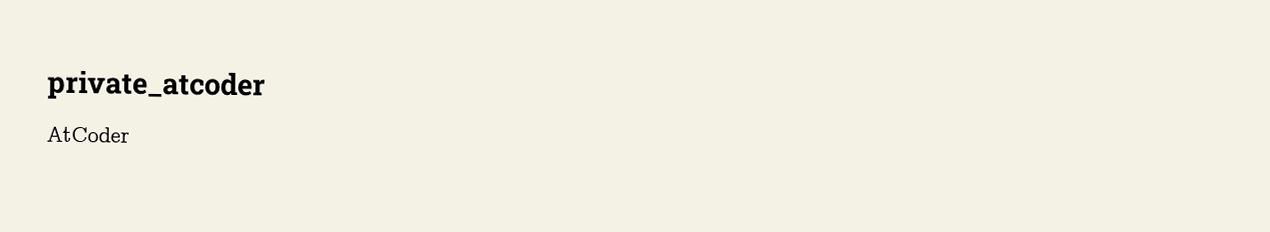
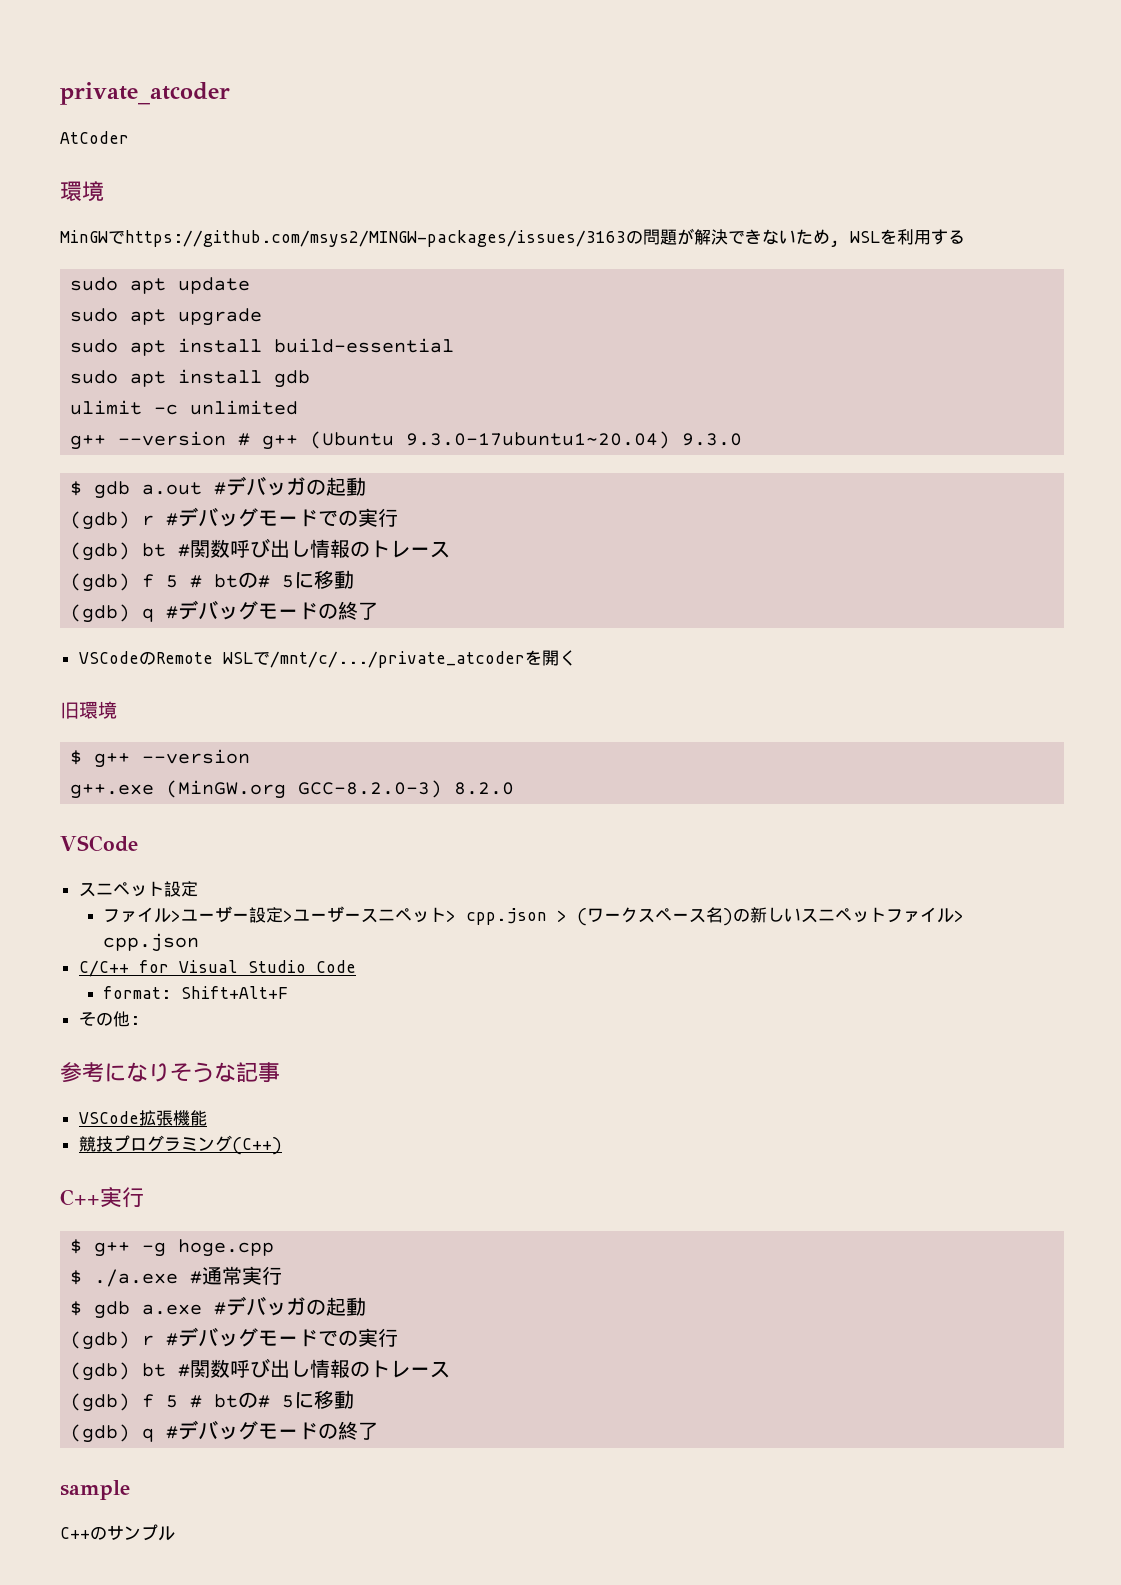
  AtCoder
+ 環境
+ MinGWでhttps://github.com/msys2/MINGW-packages/issues/3163の問題が解決できないため, WSLを利用する
+ sudo apt update
+ sudo apt upgrade
+ sudo apt install build-essential
+ sudo apt install gdb
+ ulimit -c unlimited
+ g++ --version # g++ (Ubuntu 9.3.0-17ubuntu1~20.04) 9.3.0
+ $ gdb a.out #デバッガの起動
+ (gdb) r #デバッグモードでの実行
+ (gdb) bt #関数呼び出し情報のトレース
+ (gdb) f 5 # btの# 5に移動
+ (gdb) q #デバッグモードの終了
+ VSCodeのRemote WSLで/mnt/c/.../private_atcoderを開く
+ 旧環境
+ $ g++ --version
+ g++.exe (MinGW.org GCC-8.2.0-3) 8.2.0
+ VSCode
+ スニペット設定
+ ファイル>ユーザー設定>ユーザースニペット> cpp.json > (ワークスペース名)の新しいスニペットファイル> cpp.json
+ C/C++ for Visual Studio Code
+ format: Shift+Alt+F
+ その他:
+ 参考になりそうな記事
+ VSCode拡張機能
+ 競技プログラミング(C++)
+ C++実行
+ $ g++ -g hoge.cpp
+ $ ./a.exe #通常実行
+ $ gdb a.exe #デバッガの起動
+ (gdb) r #デバッグモードでの実行
+ (gdb) bt #関数呼び出し情報のトレース
+ (gdb) f 5 # btの# 5に移動
+ (gdb) q #デバッグモードの終了
+ sample
+ C++のサンプル

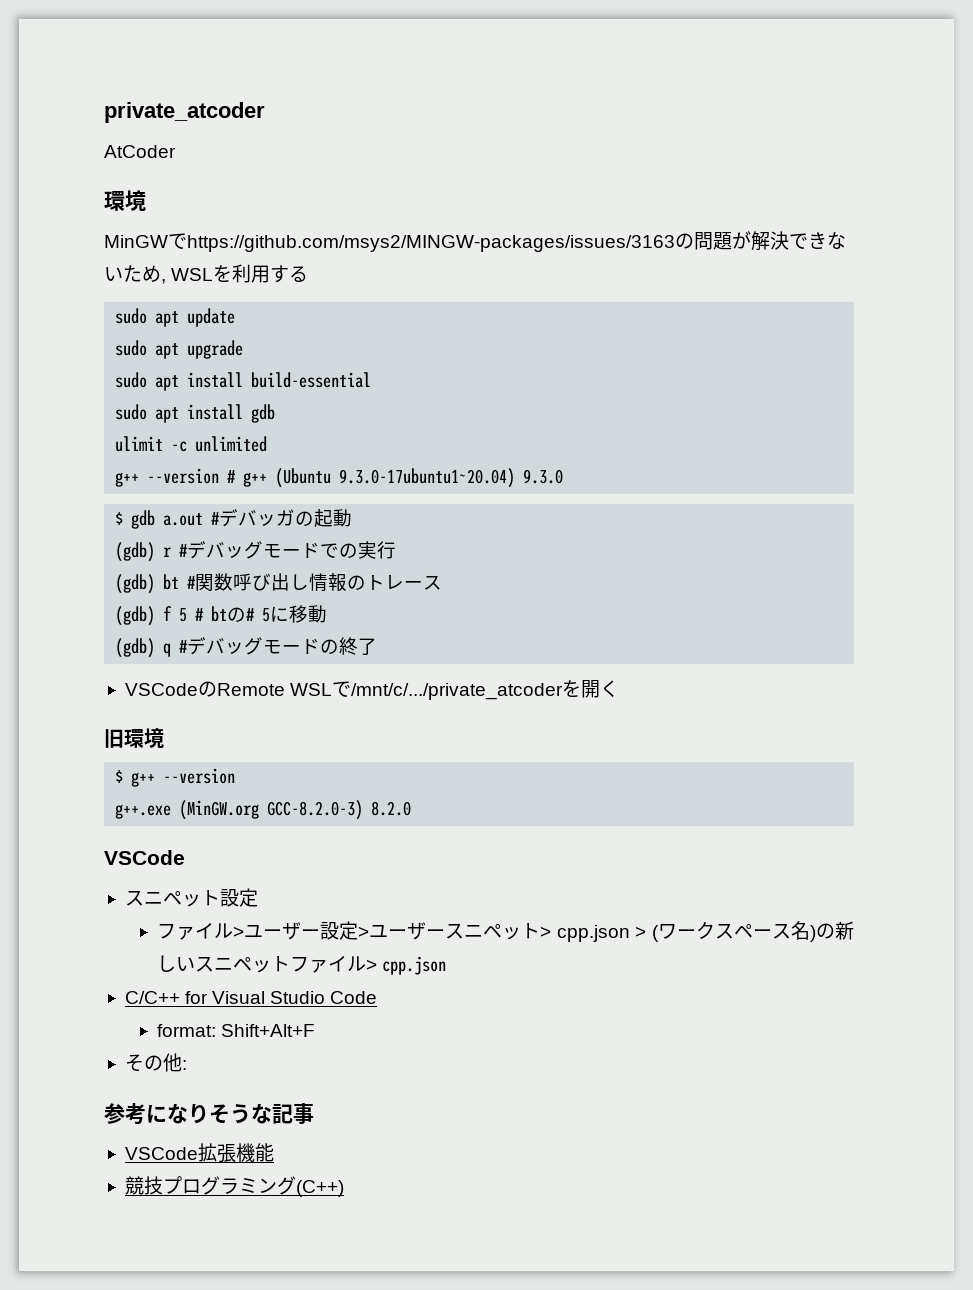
- C++実行
- $ g++ -g hoge.cpp
- $ ./a.exe #通常実行
- $ gdb a.exe #デバッガの起動
- (gdb) r #デバッグモードでの実行
- (gdb) bt #関数呼び出し情報のトレース
- (gdb) f 5 # btの# 5に移動
- (gdb) q #デバッグモードの終了
- sample
- C++のサンプル

